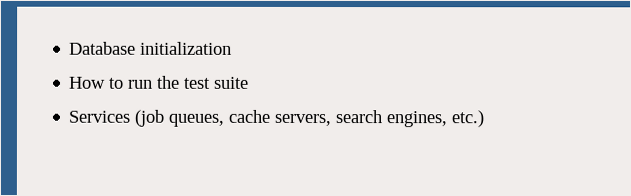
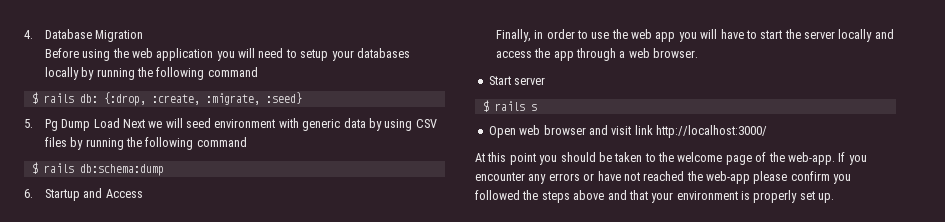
- Database initialization
- How to run the test suite
- Services (job queues, cache servers, search engines, etc.)
+ 4. Database Migration
+ Before using the web application you will need to setup your databases locally by running the following command
+ $ rails db: {:drop, :create, :migrate, :seed}
+ 5. Pg Dump Load Next we will seed environment with generic data by using CSV files by running the following command
+ $ rails db:schema:dump
+ 6. Startup and Access
+ Finally, in order to use the web app you will have to start the server locally and access the app through a web browser.
+ Start server
+ $ rails s
+ Open web browser and visit link http://localhost:3000/
+ At this point you should be taken to the welcome page of the web-app. If you encounter any errors or have not reached the web-app please confirm you followed the steps above and that your environment is properly set up.

